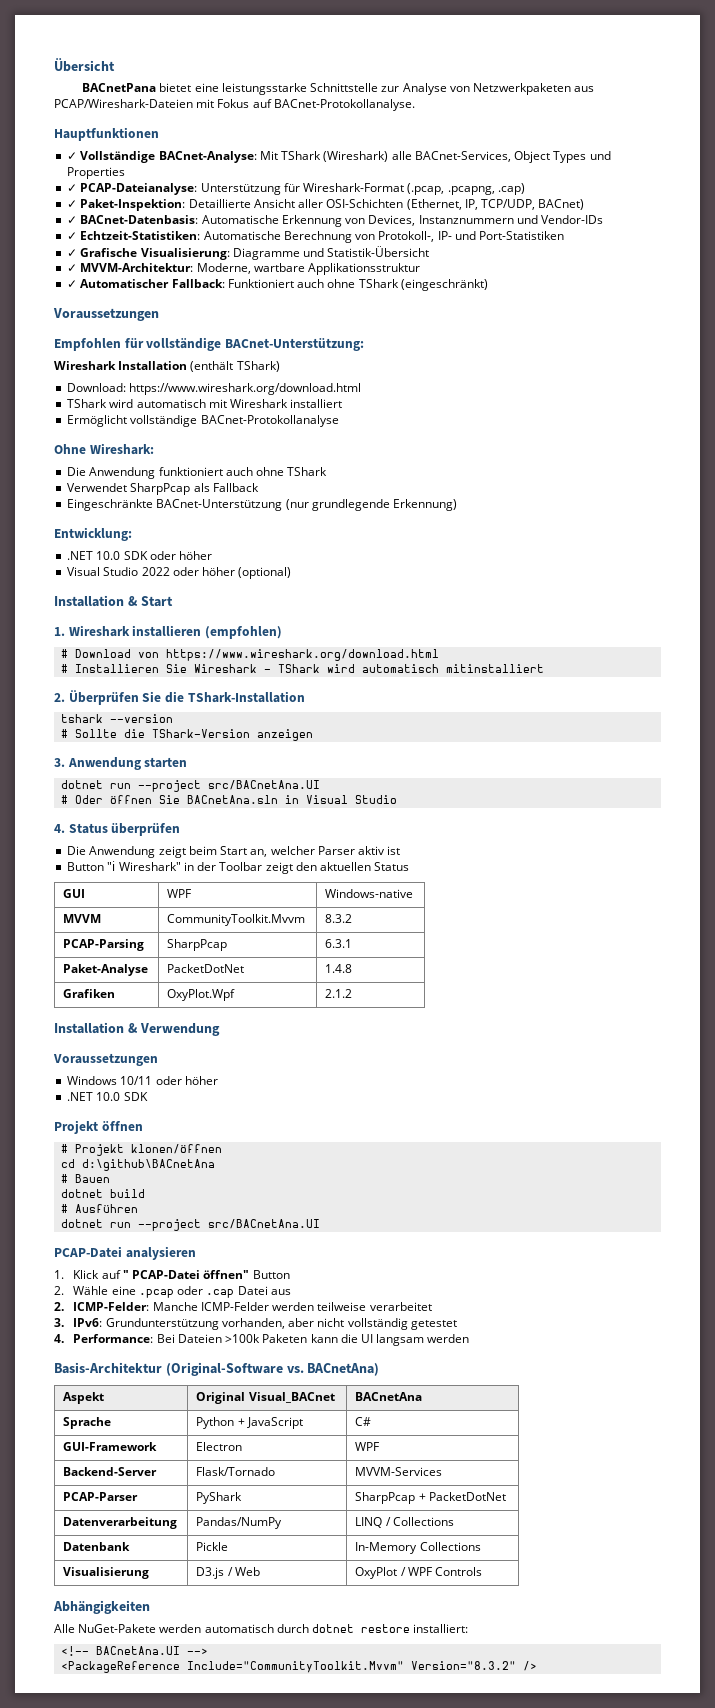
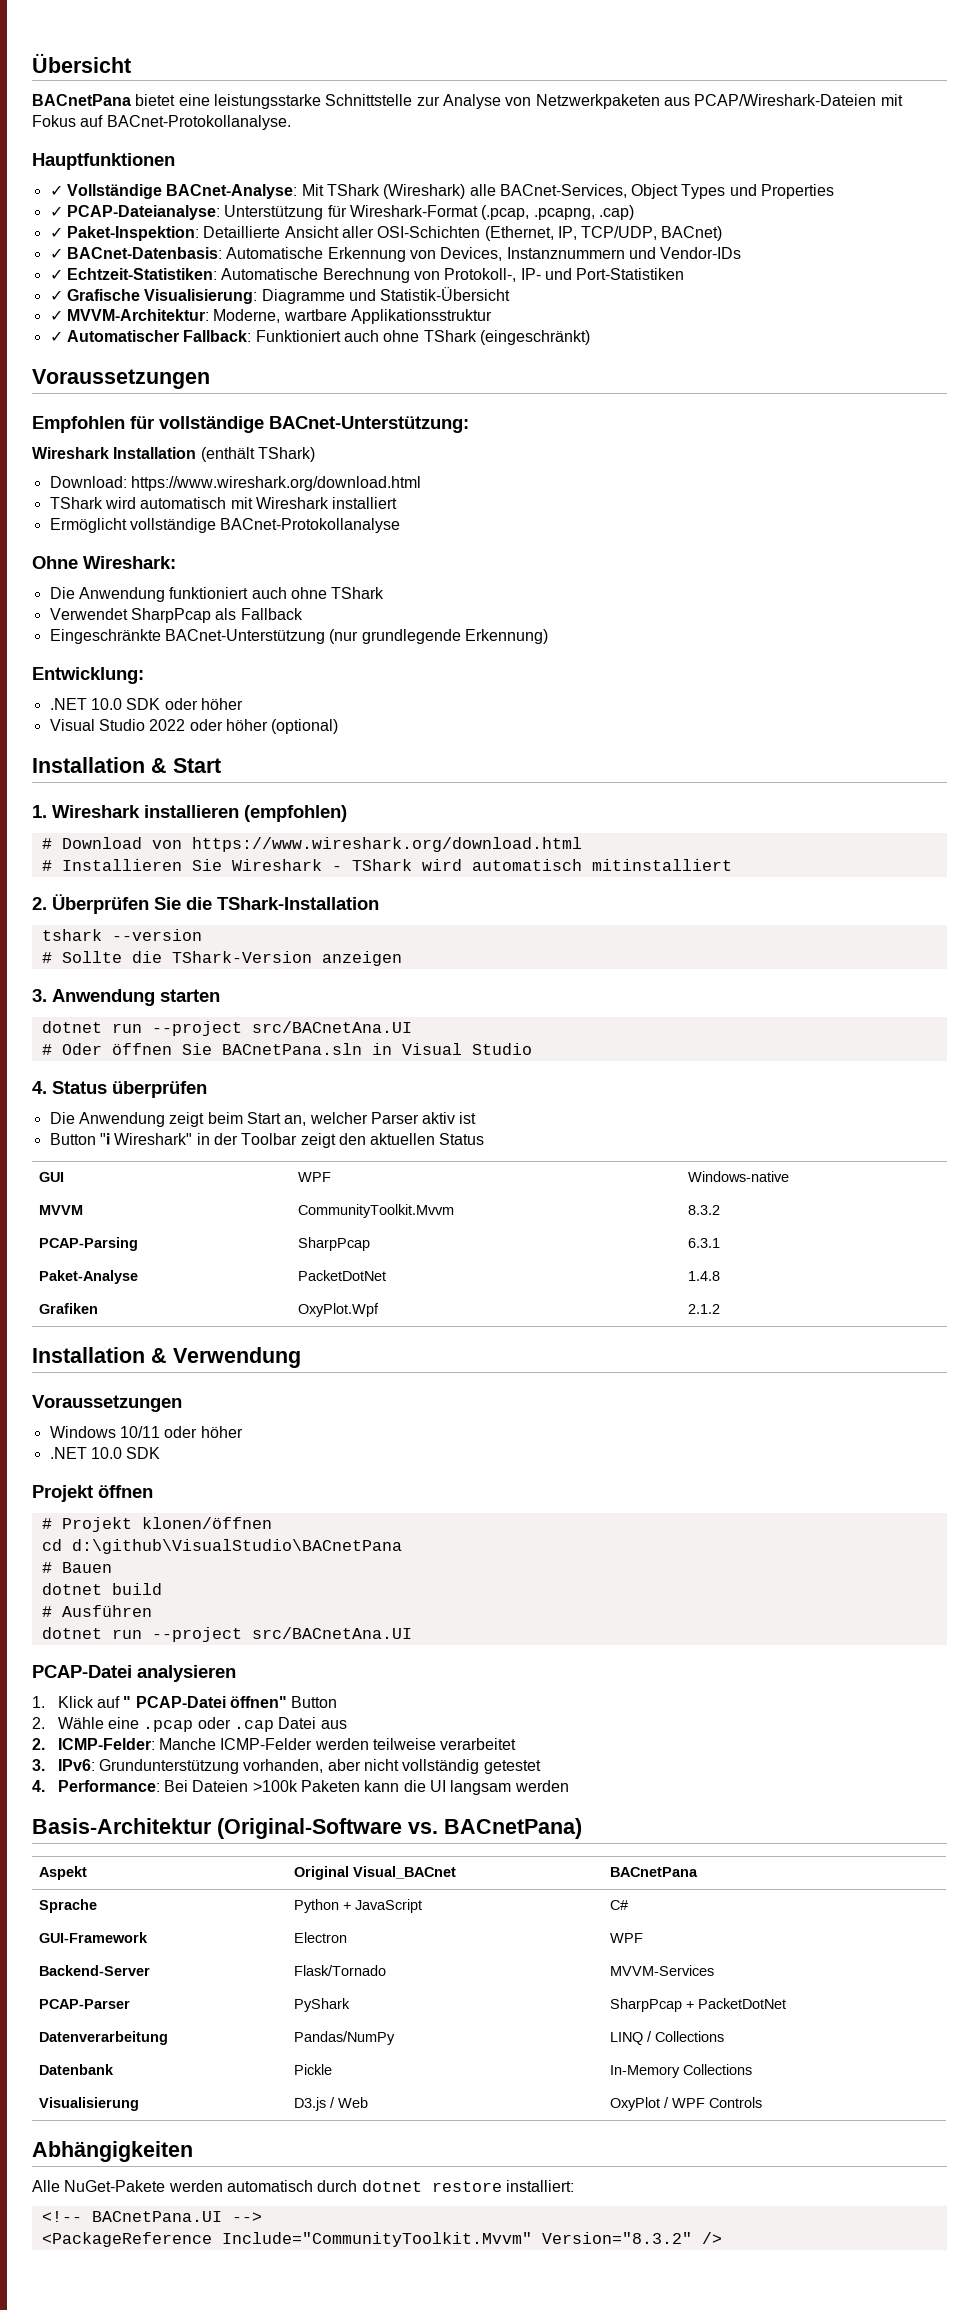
- # Oder öffnen Sie BACnetAna.sln in Visual Studio
+ # Oder öffnen Sie BACnetPana.sln in Visual Studio
- cd d:\github\BACnetAna
+ cd d:\github\VisualStudio\BACnetPana
- Basis-Architektur (Original-Software vs. BACnetAna)
+ Basis-Architektur (Original-Software vs. BACnetPana)
- Aspekt | Original Visual_BACnet | BACnetAna
+ Aspekt | Original Visual_BACnet | BACnetPana
- <!-- BACnetAna.UI -->
+ <!-- BACnetPana.UI -->

